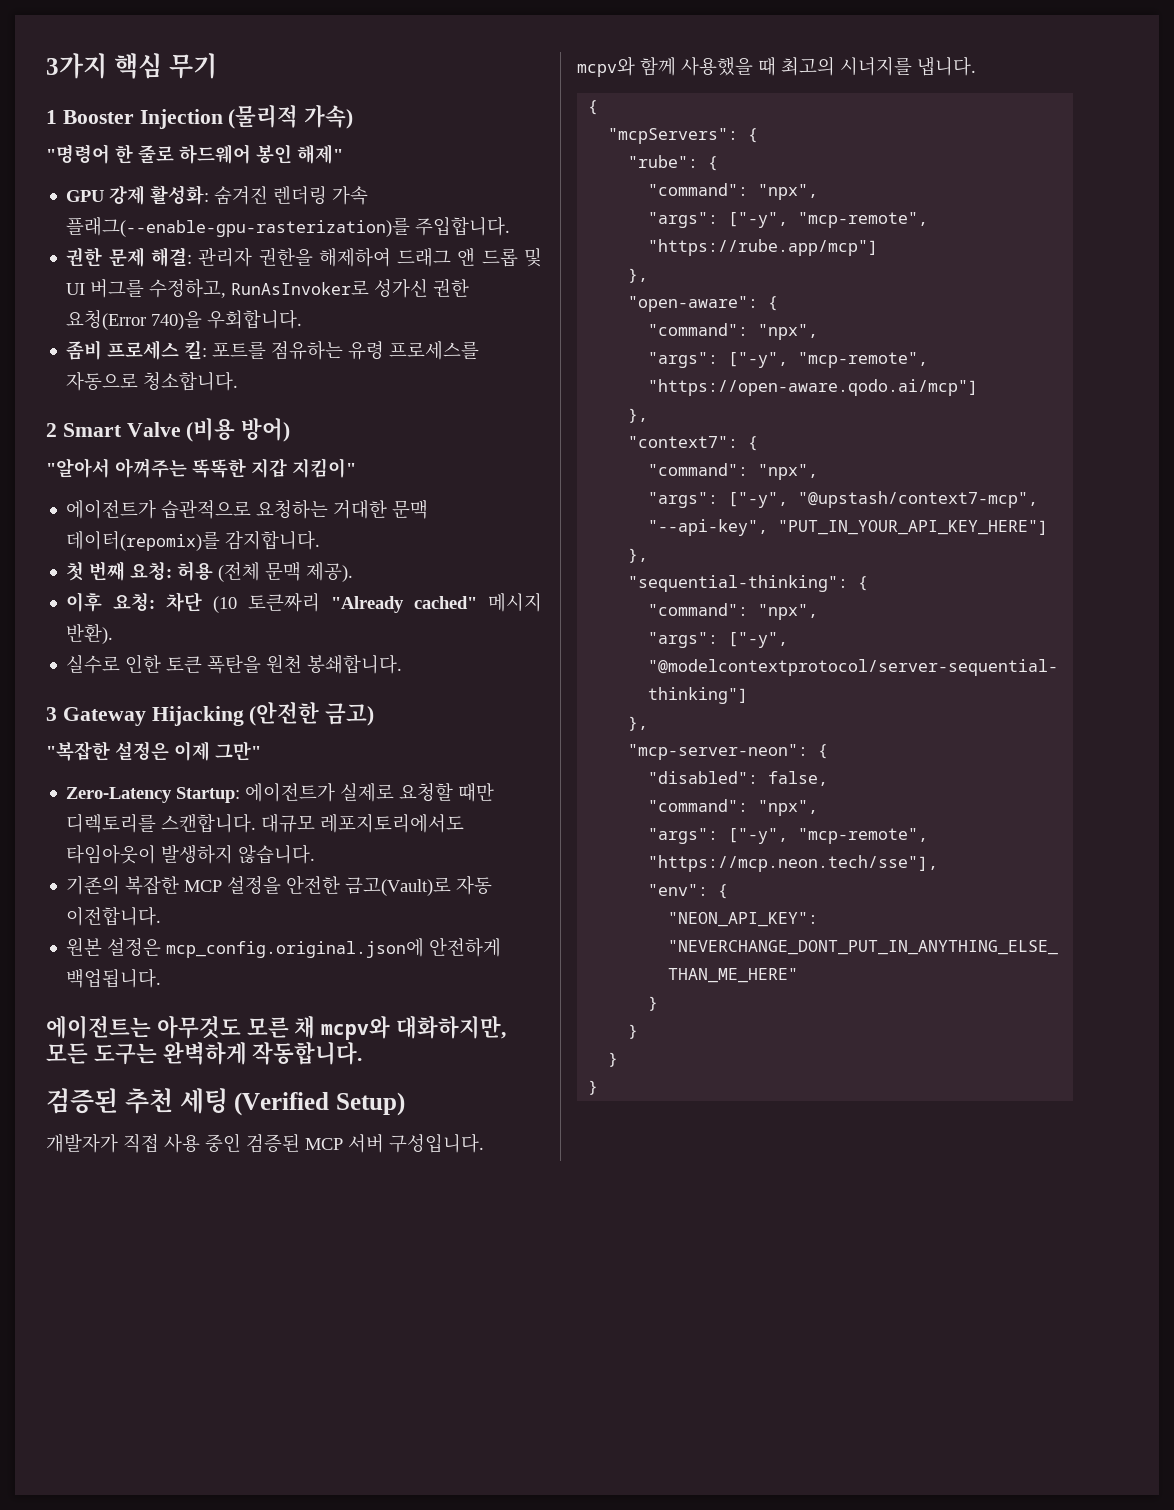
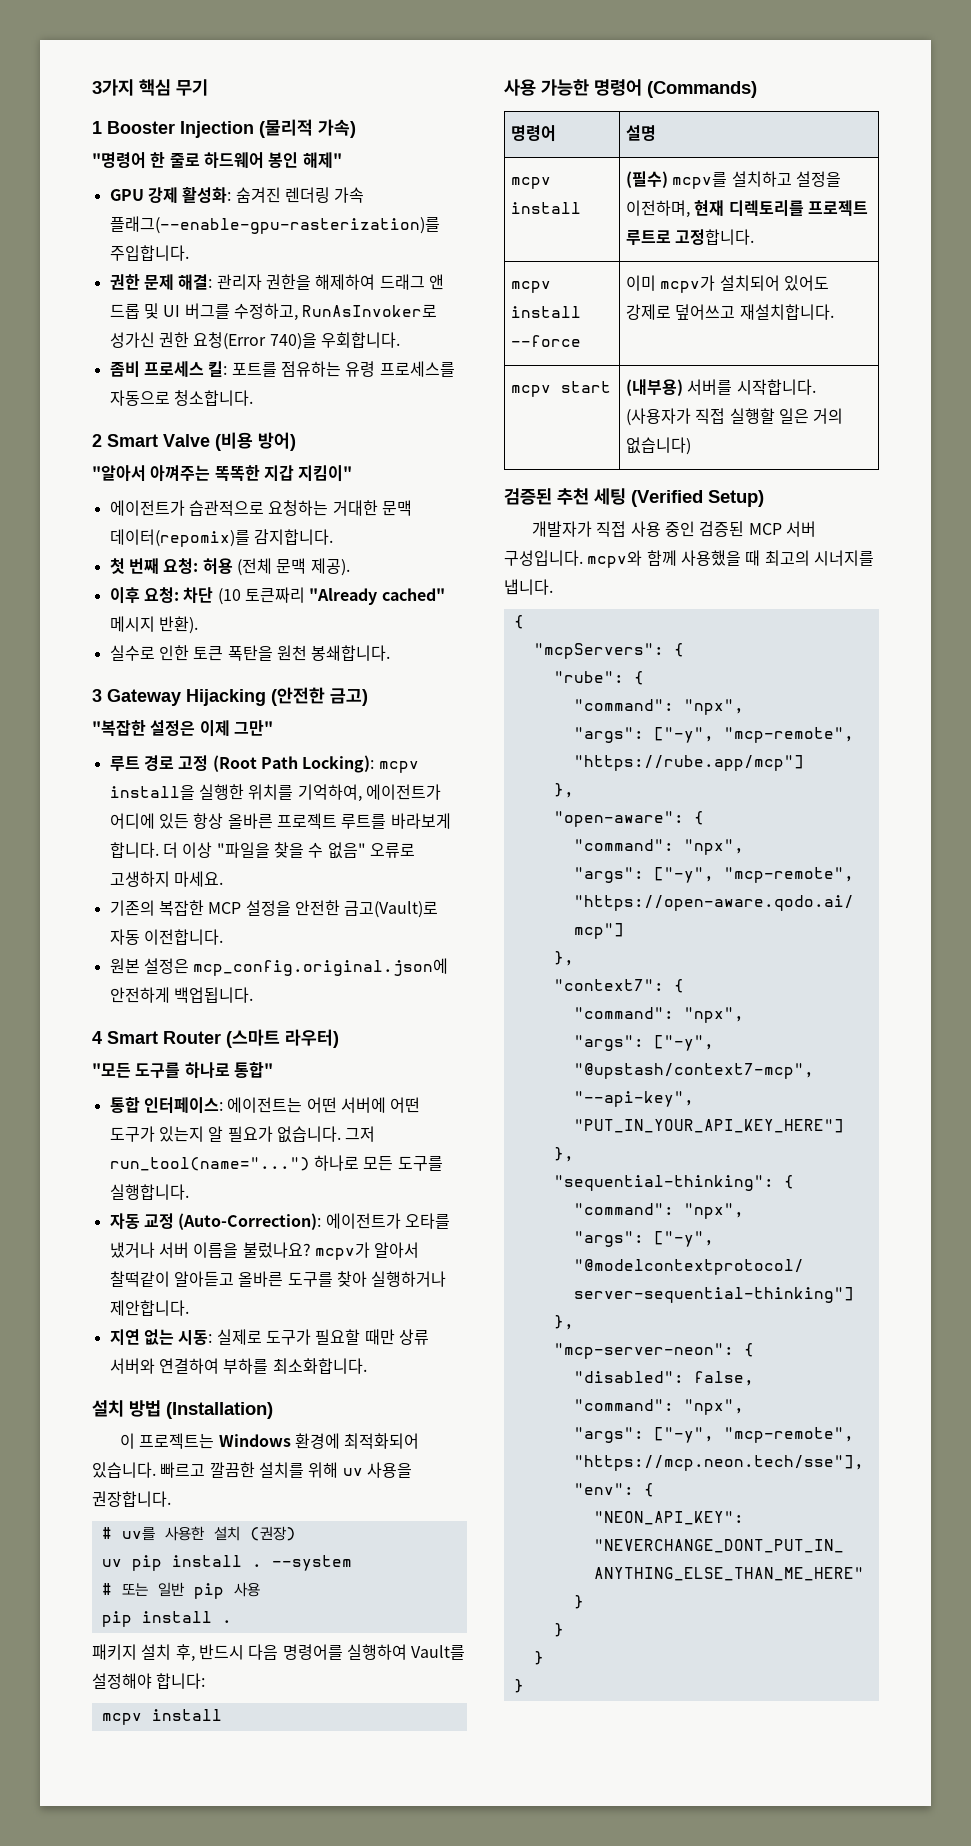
- Zero-Latency Startup: 에이전트가 실제로 요청할 때만 디렉토리를 스캔합니다. 대규모 레포지토리에서도 타임아웃이 발생하지 않습니다.
+ 루트 경로 고정 (Root Path Locking): mcpv install을 실행한 위치를 기억하여, 에이전트가 어디에 있든 항상 올바른 프로젝트 루트를 바라보게 합니다. 더 이상 "파일을 찾을 수 없음" 오류로 고생하지 마세요.
- 에이전트는 아무것도 모른 채 mcpv와 대화하지만, 모든 도구는 완벽하게 작동합니다.
+ 4 Smart Router (스마트 라우터)
+ "모든 도구를 하나로 통합"
+ 통합 인터페이스: 에이전트는 어떤 서버에 어떤 도구가 있는지 알 필요가 없습니다. 그저 run_tool(name="...") 하나로 모든 도구를 실행합니다.
+ 자동 교정 (Auto-Correction): 에이전트가 오타를 냈거나 서버 이름을 불렀나요? mcpv가 알아서 찰떡같이 알아듣고 올바른 도구를 찾아 실행하거나 제안합니다.
+ 지연 없는 시동: 실제로 도구가 필요할 때만 상류 서버와 연결하여 부하를 최소화합니다.
+ 설치 방법 (Installation)
+ 이 프로젝트는 Windows 환경에 최적화되어 있습니다. 빠르고 깔끔한 설치를 위해 uv 사용을 권장합니다.
+ # uv를 사용한 설치 (권장)
+ uv pip install . --system
+ # 또는 일반 pip 사용
+ pip install .
+ 패키지 설치 후, 반드시 다음 명령어를 실행하여 Vault를 설정해야 합니다:
+ mcpv install
+ 사용 가능한 명령어 (Commands)
+ 명령어 | 설명
+ mcpv install | (필수) mcpv를 설치하고 설정을 이전하며, 현재 디렉토리를 프로젝트 루트로 고정합니다.
+ mcpv install --force | 이미 mcpv가 설치되어 있어도 강제로 덮어쓰고 재설치합니다.
+ mcpv start | (내부용) 서버를 시작합니다. (사용자가 직접 실행할 일은 거의 없습니다)

